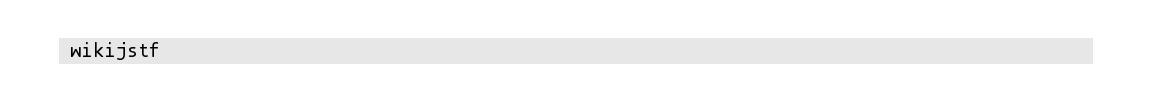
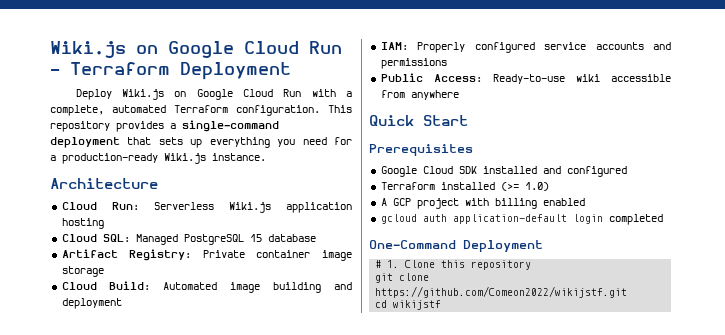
- wikijstf
+ Wiki.js on Google Cloud Run - Terraform Deployment
+ Deploy Wiki.js on Google Cloud Run with a complete, automated Terraform configuration. This repository provides a single-command deployment that sets up everything you need for a production-ready Wiki.js instance.
+ Architecture
+ Cloud Run: Serverless Wiki.js application hosting
+ Cloud SQL: Managed PostgreSQL 15 database
+ Artifact Registry: Private container image storage
+ Cloud Build: Automated image building and deployment
+ IAM: Properly configured service accounts and permissions
+ Public Access: Ready-to-use wiki accessible from anywhere
+ Quick Start
+ Prerequisites
+ Google Cloud SDK installed and configured
+ Terraform installed (>= 1.0)
+ A GCP project with billing enabled
+ gcloud auth application-default login completed
+ One-Command Deployment
+ # 1. Clone this repository
+ git clone https://github.com/Comeon2022/wikijstf.git
+ cd wikijstf

